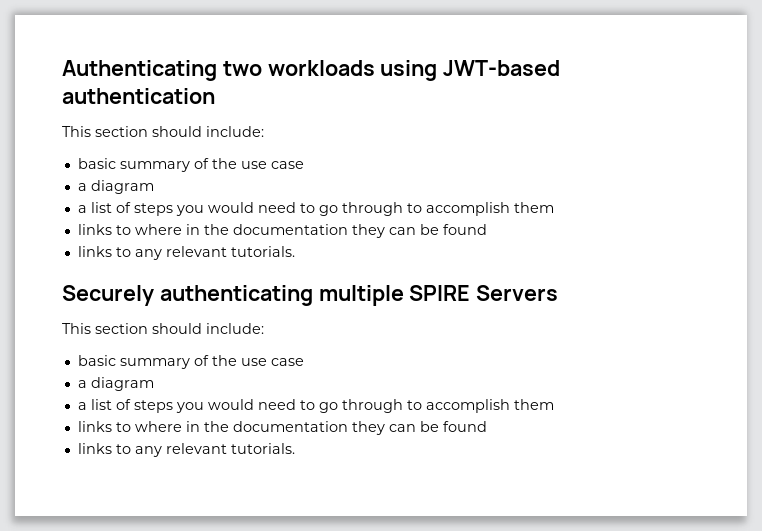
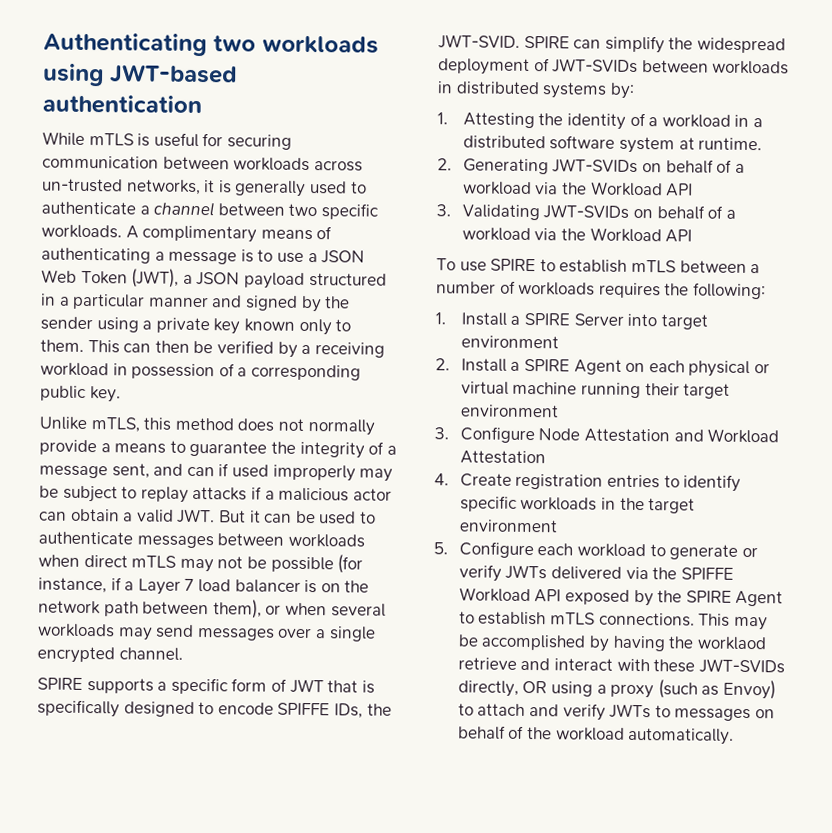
  Authenticating two workloads using JWT-based authentication
- This section should include:
- basic summary of the use case
- a diagram
- a list of steps you would need to go through to accomplish them
- links to where in the documentation they can be found
- links to any relevant tutorials.
- Securely authenticating multiple SPIRE Servers
- This section should include:
- basic summary of the use case
- a diagram
- a list of steps you would need to go through to accomplish them
- links to where in the documentation they can be found
- links to any relevant tutorials.
+ While mTLS is useful for securing communication between workloads across un-trusted networks, it is generally used to authenticate a channel between two specific workloads. A complimentary means of authenticating a message is to use a JSON Web Token (JWT), a JSON payload structured in a particular manner and signed by the sender using a private key known only to them. This can then be verified by a receiving workload in possession of a corresponding public key.
+ Unlike mTLS, this method does not normally provide a means to guarantee the integrity of a message sent, and can if used improperly may be subject to replay attacks if a malicious actor can obtain a valid JWT. But it can be used to authenticate messages between workloads when direct mTLS may not be possible (for instance, if a Layer 7 load balancer is on the network path between them), or when several workloads may send messages over a single encrypted channel.
+ SPIRE supports a specific form of JWT that is specifically designed to encode SPIFFE IDs, the JWT-SVID. SPIRE can simplify the widespread deployment of JWT-SVIDs between workloads in distributed systems by:
+ 1. Attesting the identity of a workload in a distributed software system at runtime.
+ 2. Generating JWT-SVIDs on behalf of a workload via the Workload API
+ 3. Validating JWT-SVIDs on behalf of a workload via the Workload API
+ To use SPIRE to establish mTLS between a number of workloads requires the following:
+ 1. Install a SPIRE Server into target environment
+ 2. Install a SPIRE Agent on each physical or virtual machine running their target environment
+ 3. Configure Node Attestation and Workload Attestation
+ 4. Create registration entries to identify specific workloads in the target environment
+ 5. Configure each workload to generate or verify JWTs delivered via the SPIFFE Workload API exposed by the SPIRE Agent to establish mTLS connections. This may be accomplished by having the worklaod retrieve and interact with these JWT-SVIDs directly, OR using a proxy (such as Envoy) to attach and verify JWTs to messages on behalf of the workload automatically.

